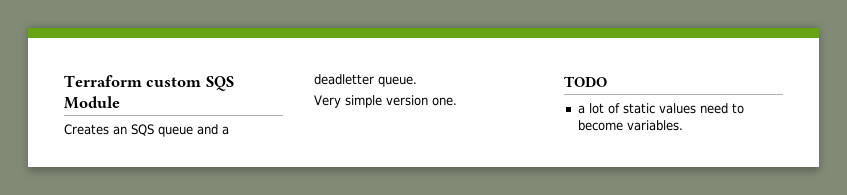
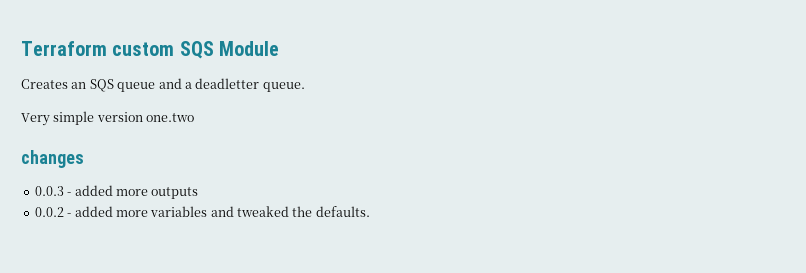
- Very simple version one.
- TODO
- a lot of static values need to become variables.
+ Very simple version one.two
+ changes
+ 0.0.3 - added more outputs
+ 0.0.2 - added more variables and tweaked the defaults.

